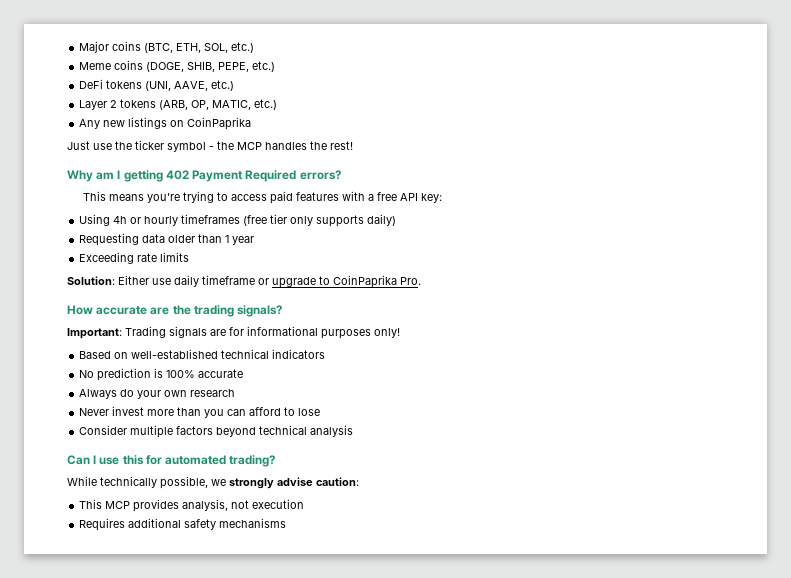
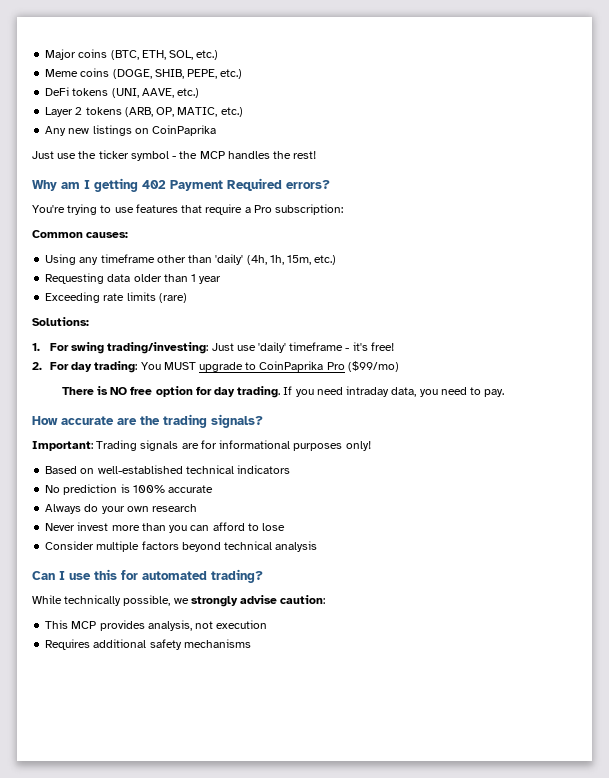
- This means you're trying to access paid features with a free API key:
- Using 4h or hourly timeframes (free tier only supports daily)
+ You're trying to use features that require a Pro subscription:
+ Common causes:
+ Using any timeframe other than 'daily' (4h, 1h, 15m, etc.)
- Exceeding rate limits
- Solution: Either use daily timeframe or upgrade to CoinPaprika Pro.
+ Exceeding rate limits (rare)
+ Solutions:
+ 1. For swing trading/investing: Just use 'daily' timeframe - it's free!
+ 2. For day trading: You MUST upgrade to CoinPaprika Pro ($99/mo)
+ There is NO free option for day trading. If you need intraday data, you need to pay.

